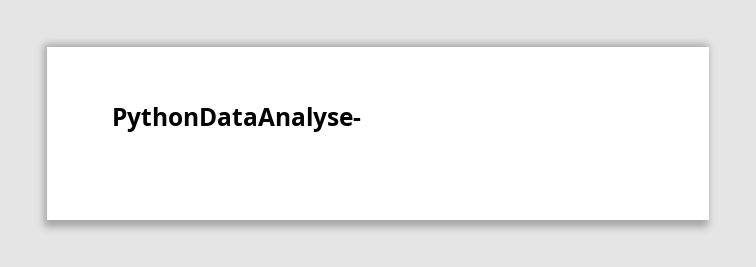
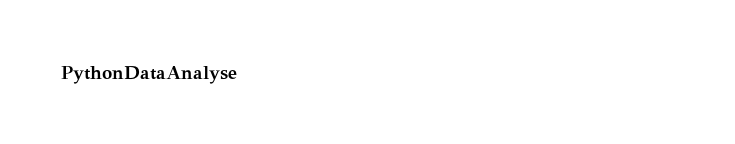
- PythonDataAnalyse-
+ PythonDataAnalyse

